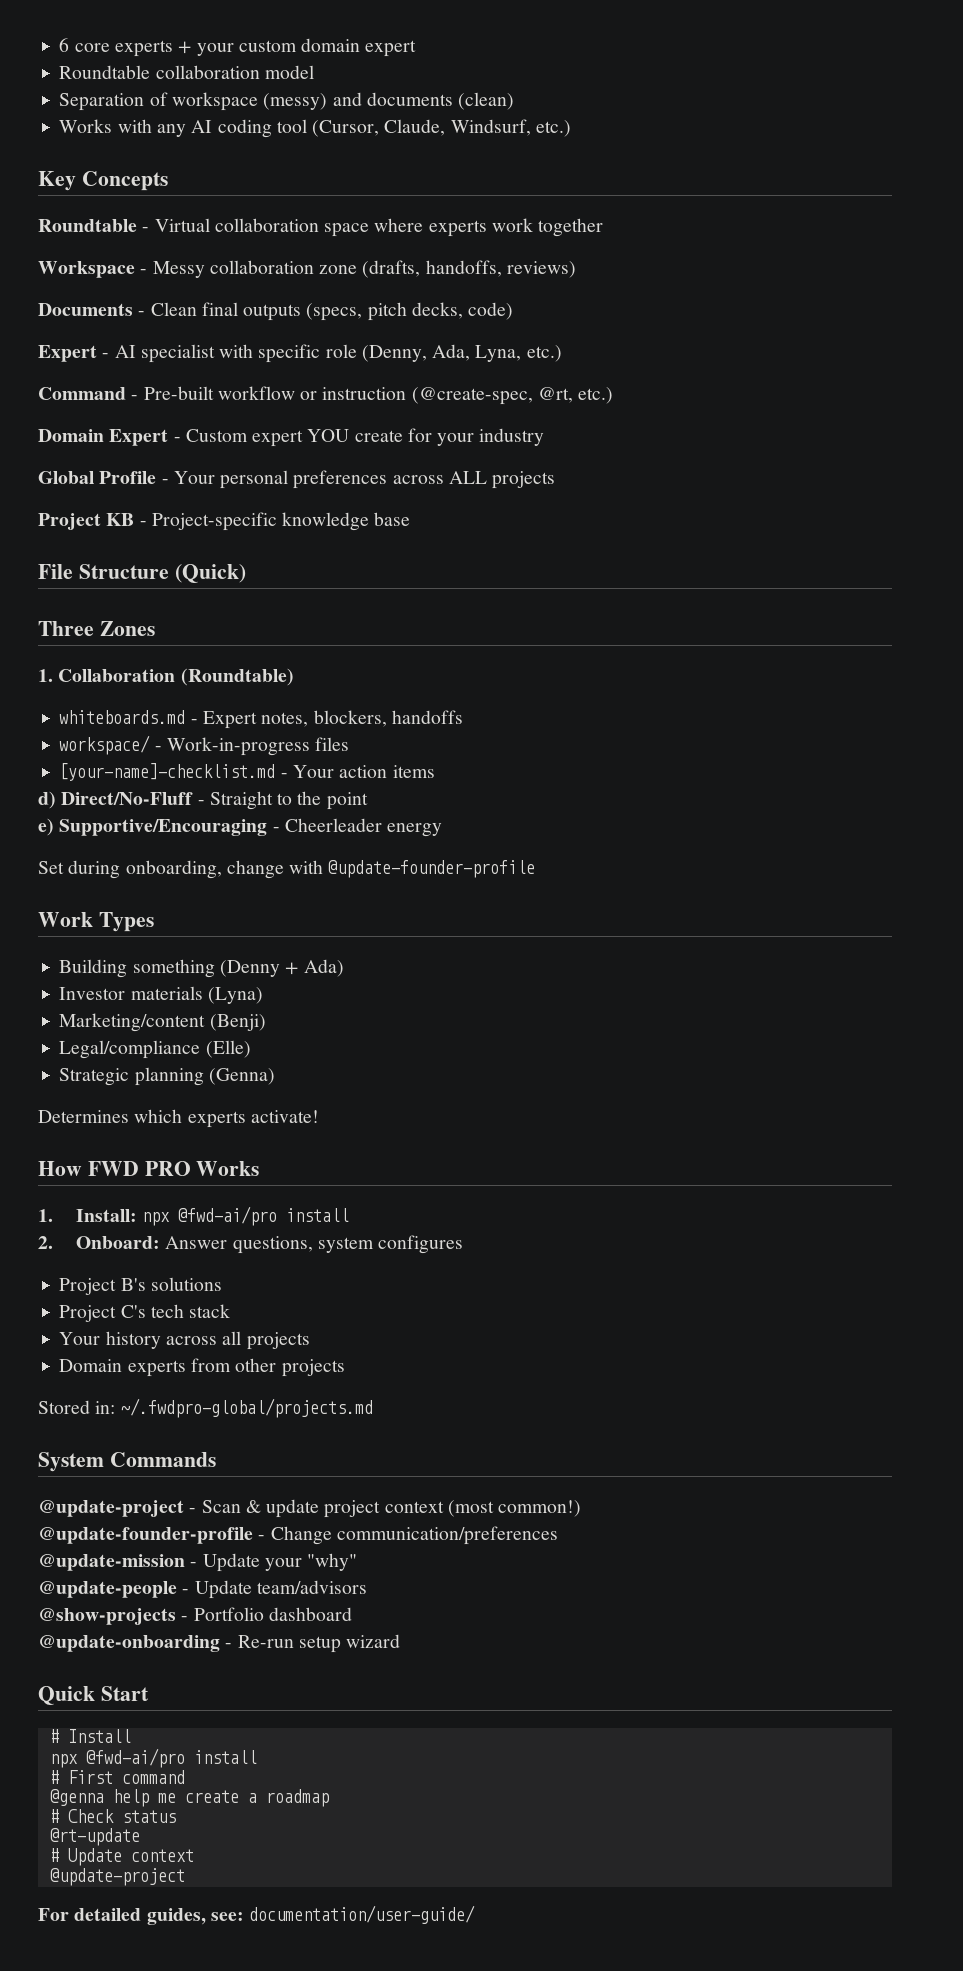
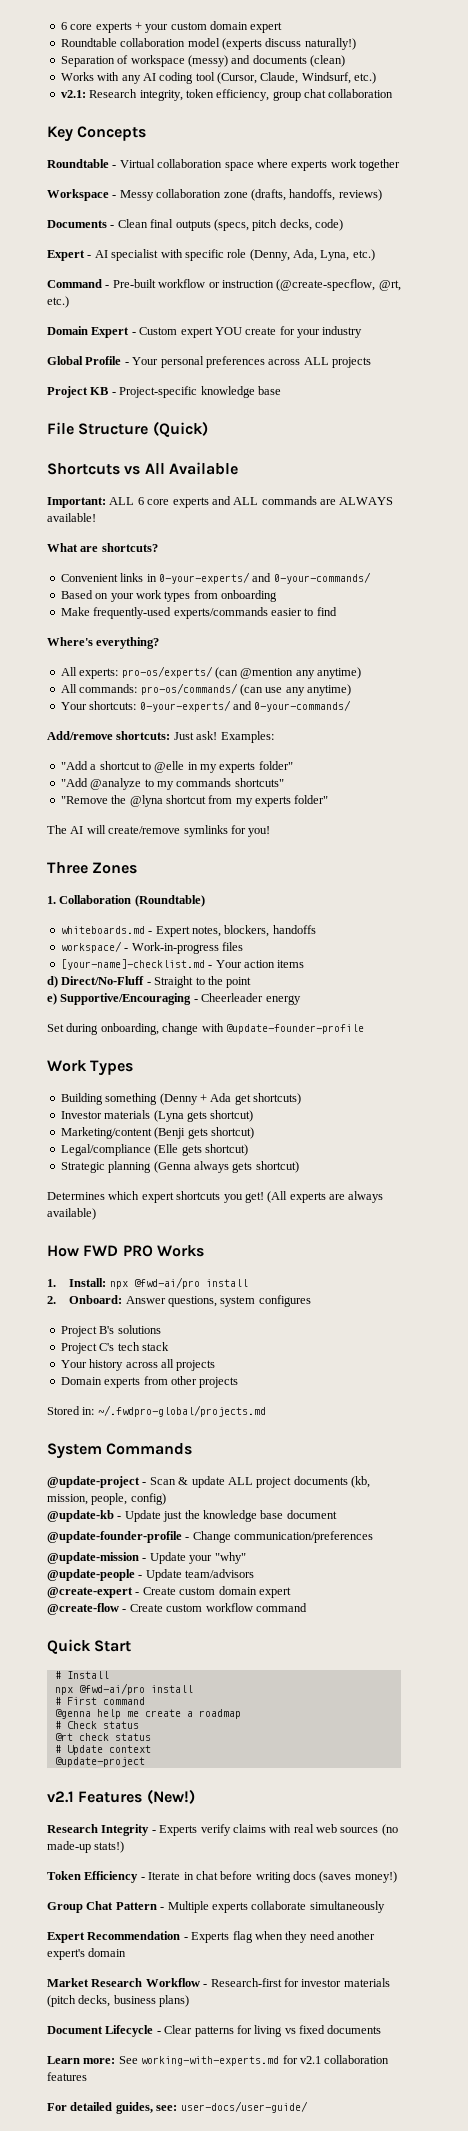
- Roundtable collaboration model
+ Roundtable collaboration model (experts discuss naturally!)
+ v2.1: Research integrity, token efficiency, group chat collaboration
- Command - Pre-built workflow or instruction (@create-spec, @rt, etc.)
+ Command - Pre-built workflow or instruction (@create-specflow, @rt, etc.)
+ Shortcuts vs All Available
+ Important: ALL 6 core experts and ALL commands are ALWAYS available!
+ What are shortcuts?
+ Convenient links in 0-your-experts/ and 0-your-commands/
+ Based on your work types from onboarding
+ Make frequently-used experts/commands easier to find
+ Where's everything?
+ All experts: pro-os/experts/ (can @mention any anytime)
+ All commands: pro-os/commands/ (can use any anytime)
+ Your shortcuts: 0-your-experts/ and 0-your-commands/
+ Add/remove shortcuts: Just ask! Examples:
+ "Add a shortcut to @elle in my experts folder"
+ "Add @analyze to my commands shortcuts"
+ "Remove the @lyna shortcut from my experts folder"
+ The AI will create/remove symlinks for you!
- Building something (Denny + Ada)
+ Building something (Denny + Ada get shortcuts)
- Investor materials (Lyna)
- Marketing/content (Benji)
- Legal/compliance (Elle)
- Strategic planning (Genna)
- Determines which experts activate!
+ Investor materials (Lyna gets shortcut)
+ Marketing/content (Benji gets shortcut)
+ Legal/compliance (Elle gets shortcut)
+ Strategic planning (Genna always gets shortcut)
+ Determines which expert shortcuts you get! (All experts are always available)
- @update-project - Scan & update project context (most common!)
+ @update-project - Scan & update ALL project documents (kb, mission, people, config)
+ @update-kb - Update just the knowledge base document
- @show-projects - Portfolio dashboard
- @update-onboarding - Re-run setup wizard
+ @create-expert - Create custom domain expert
+ @create-flow - Create custom workflow command
- @rt-update
+ @rt check status
+ v2.1 Features (New!)
+ Research Integrity - Experts verify claims with real web sources (no made-up stats!)
+ Token Efficiency - Iterate in chat before writing docs (saves money!)
+ Group Chat Pattern - Multiple experts collaborate simultaneously
+ Expert Recommendation - Experts flag when they need another expert's domain
+ Market Research Workflow - Research-first for investor materials (pitch decks, business plans)
+ Document Lifecycle - Clear patterns for living vs fixed documents
+ Learn more: See working-with-experts.md for v2.1 collaboration features
- For detailed guides, see: documentation/user-guide/
+ For detailed guides, see: user-docs/user-guide/

